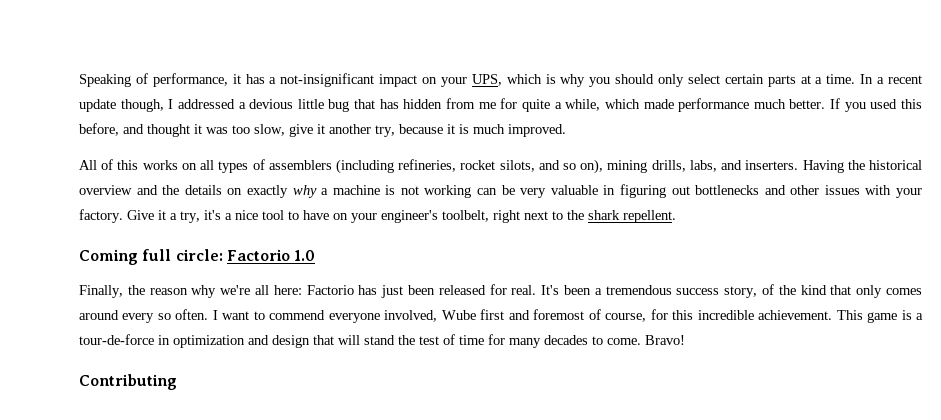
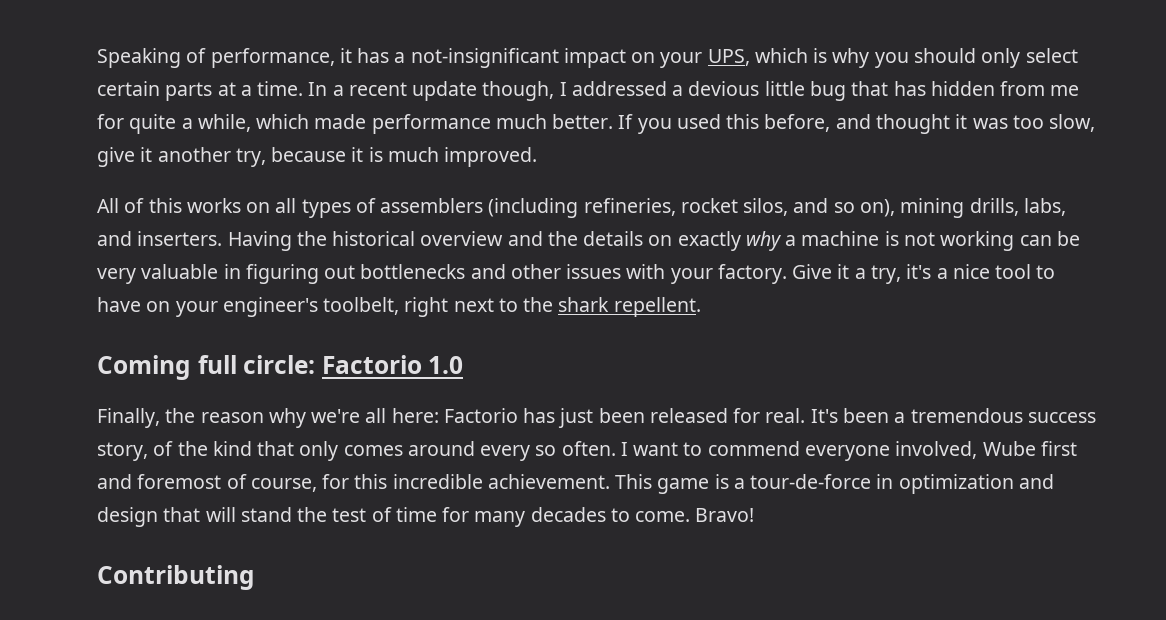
- All of this works on all types of assemblers (including refineries, rocket silots, and so on), mining drills, labs, and inserters.
+ All of this works on all types of assemblers (including refineries, rocket silos, and so on), mining drills, labs, and inserters.

